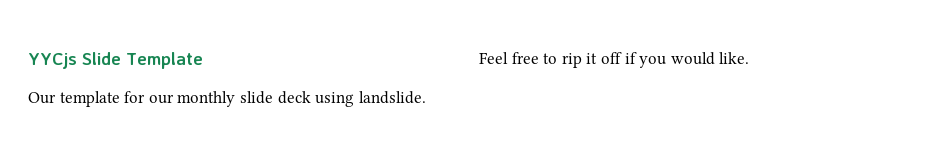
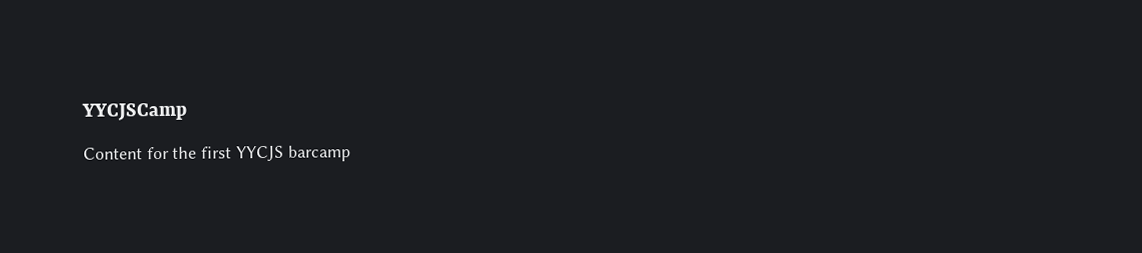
- YYCjs Slide Template
- Our template for our monthly slide deck using landslide. Feel free to rip it off if you would like.
+ YYCJSCamp
+ Content for the first YYCJS barcamp

